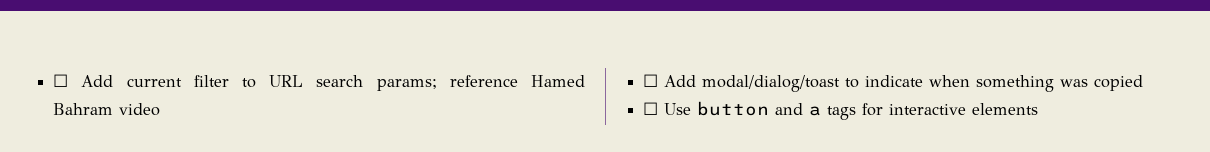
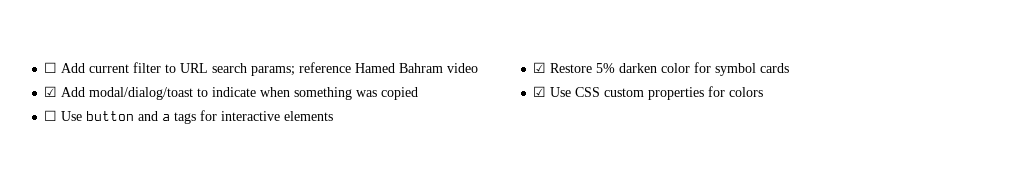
- ☐ Add modal/dialog/toast to indicate when something was copied
+ ☑ Add modal/dialog/toast to indicate when something was copied
+ ☑ Restore 5% darken color for symbol cards
+ ☑ Use CSS custom properties for colors

